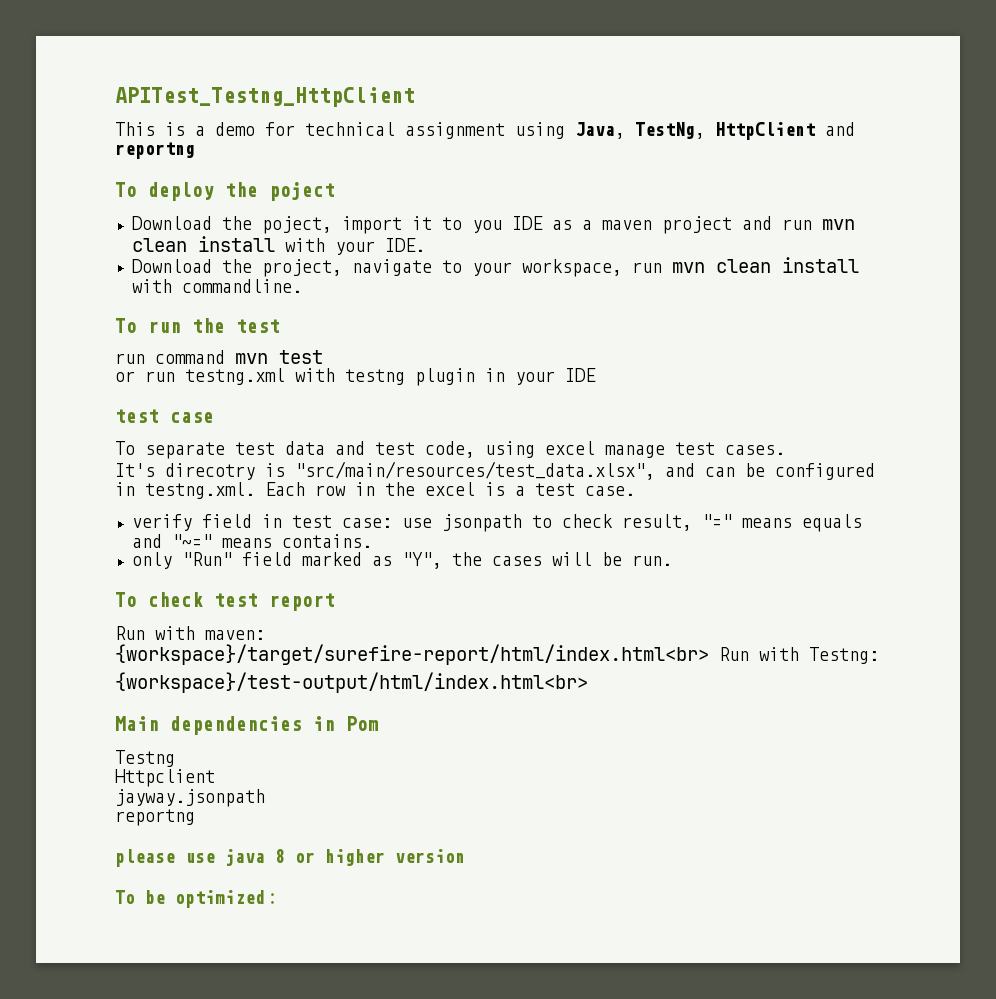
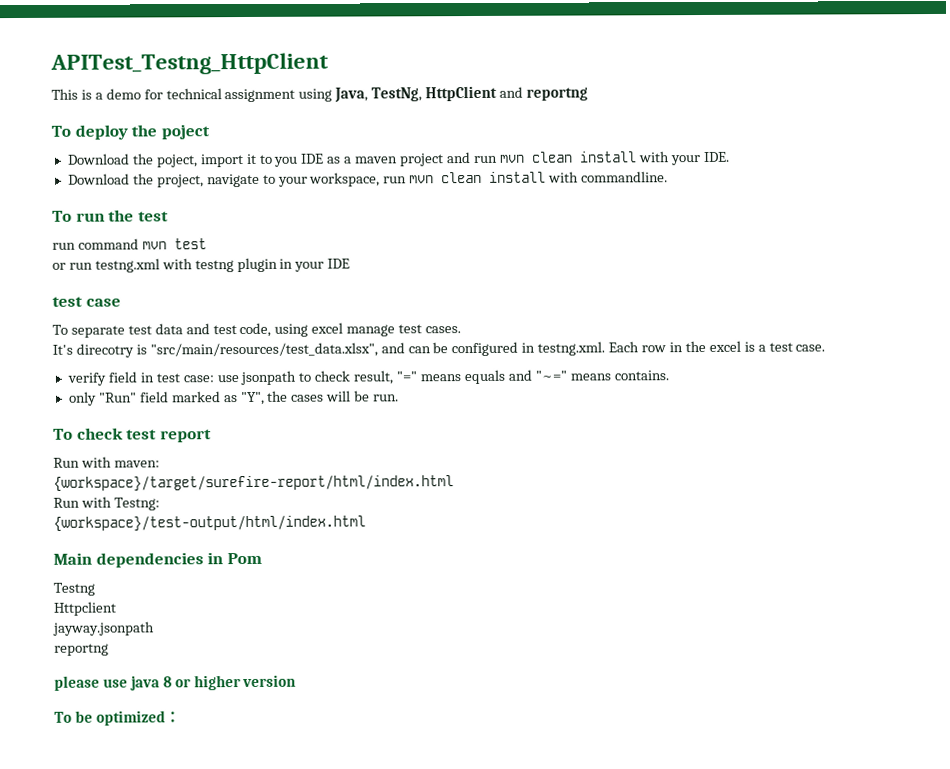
- {workspace}/target/surefire-report/html/index.html<br> Run with Testng:
+ {workspace}/target/surefire-report/html/index.html
+ Run with Testng:
- {workspace}/test-output/html/index.html<br>
+ {workspace}/test-output/html/index.html

